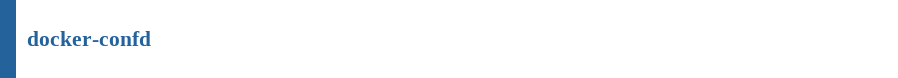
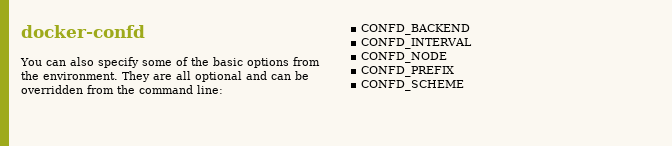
+ You can also specify some of the basic options from the environment. They are all optional and can be overridden from the command line:
+ CONFD_BACKEND
+ CONFD_INTERVAL
+ CONFD_NODE
+ CONFD_PREFIX
+ CONFD_SCHEME

